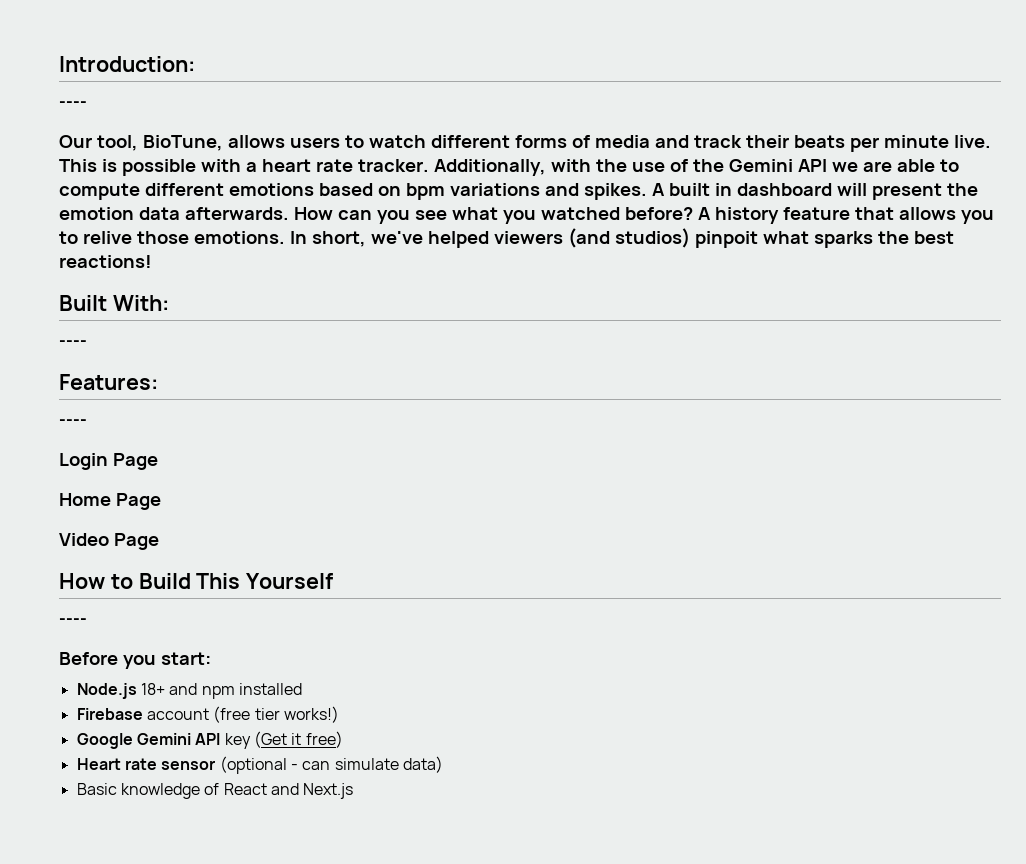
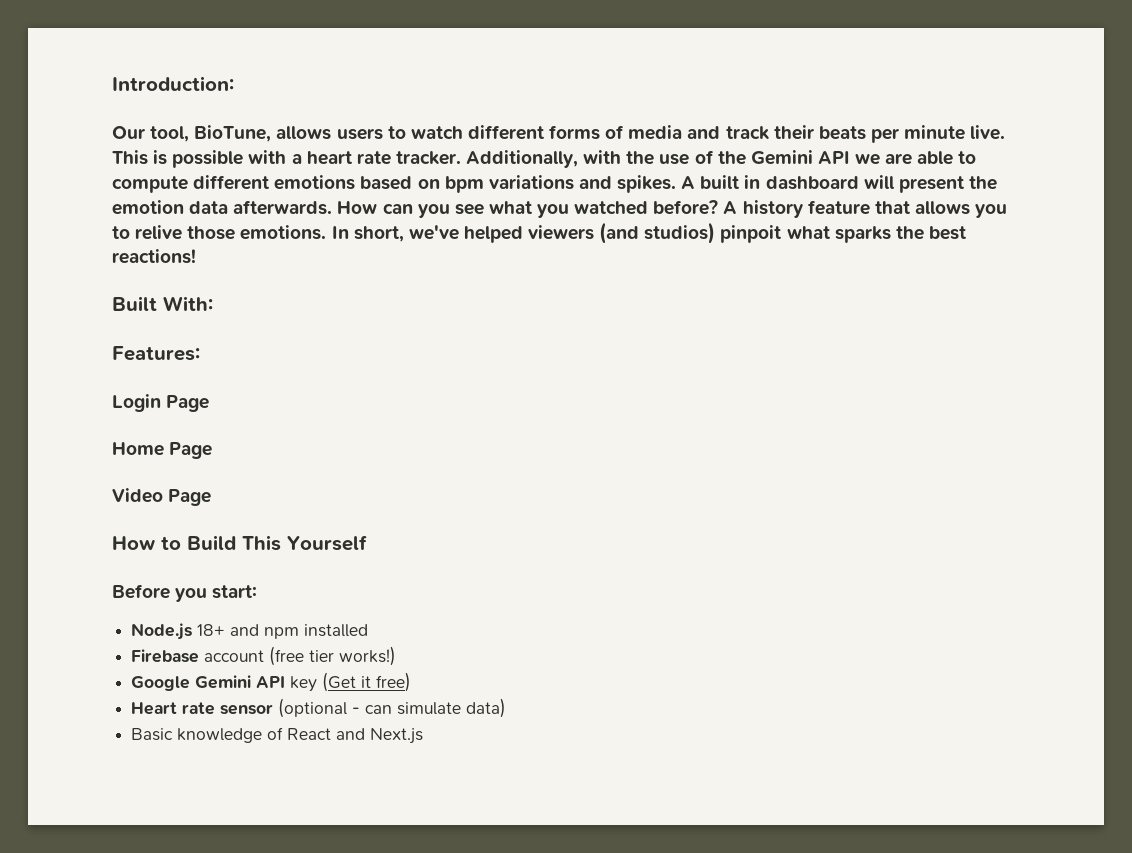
  Introduction:
- ----
  Built With:
- ----
  Features:
- ----
  How to Build This Yourself
- ----

